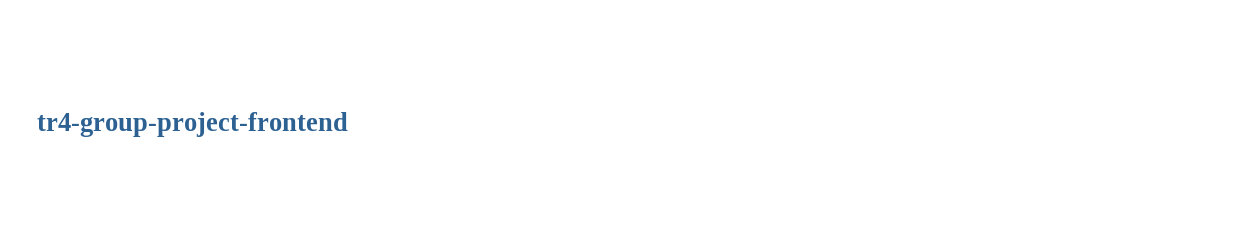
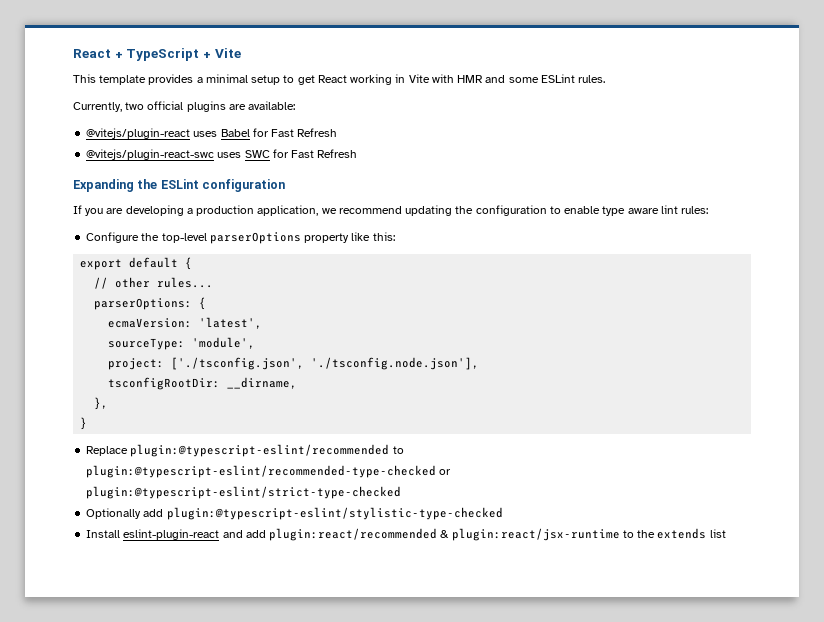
- tr4-group-project-frontend
+ React + TypeScript + Vite
+ This template provides a minimal setup to get React working in Vite with HMR and some ESLint rules.
+ Currently, two official plugins are available:
+ @vitejs/plugin-react uses Babel for Fast Refresh
+ @vitejs/plugin-react-swc uses SWC for Fast Refresh
+ Expanding the ESLint configuration
+ If you are developing a production application, we recommend updating the configuration to enable type aware lint rules:
+ Configure the top-level parserOptions property like this:
+ export default {
+ // other rules...
+ parserOptions: {
+ ecmaVersion: 'latest',
+ sourceType: 'module',
+ project: ['./tsconfig.json', './tsconfig.node.json'],
+ tsconfigRootDir: __dirname,
+ },
+ }
+ Replace plugin:@typescript-eslint/recommended to plugin:@typescript-eslint/recommended-type-checked or plugin:@typescript-eslint/strict-type-checked
+ Optionally add plugin:@typescript-eslint/stylistic-type-checked
+ Install eslint-plugin-react and add plugin:react/recommended & plugin:react/jsx-runtime to the extends list

